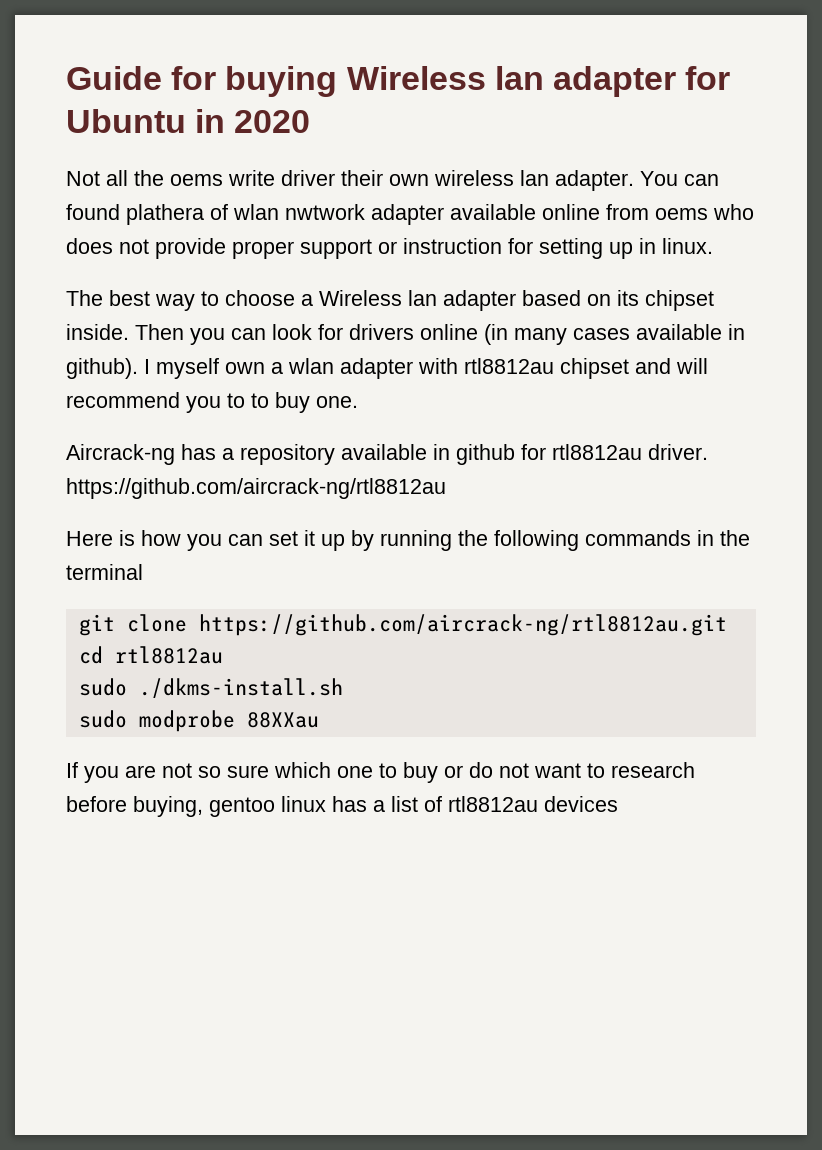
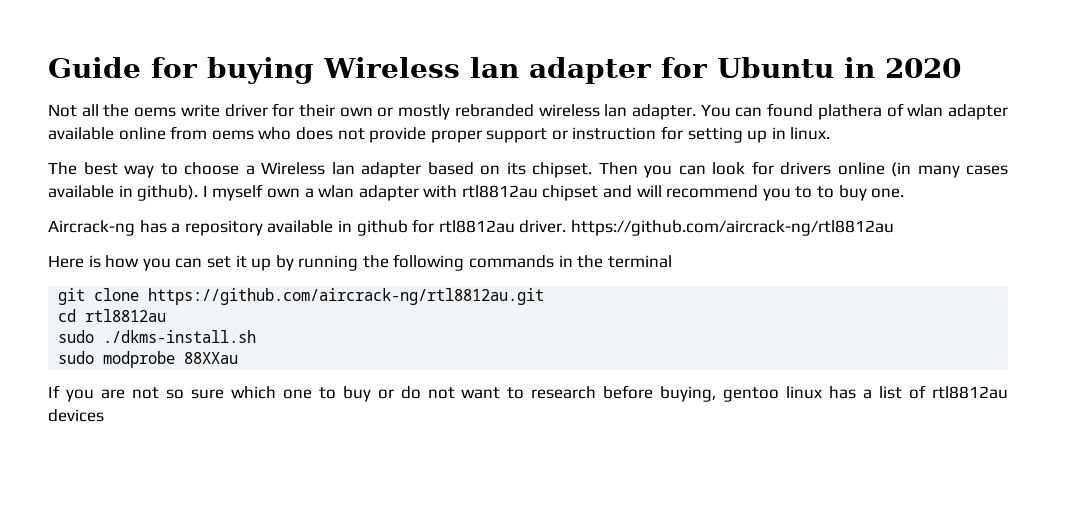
- Not all the oems write driver their own wireless lan adapter.
+ Not all the oems write driver for their own or mostly rebranded wireless lan adapter.
- You can found plathera of wlan nwtwork adapter available online from oems who does not provide proper support or instruction for setting up in linux.
+ You can found plathera of wlan adapter available online from oems who does not provide proper support or instruction for setting up in linux.
- The best way to choose a Wireless lan adapter based on its chipset inside.
+ The best way to choose a Wireless lan adapter based on its chipset.

